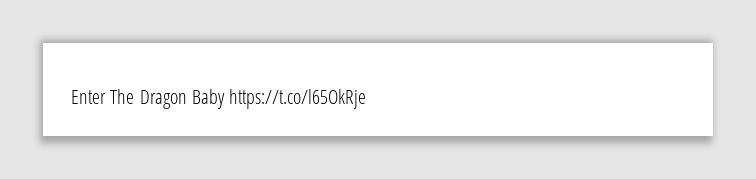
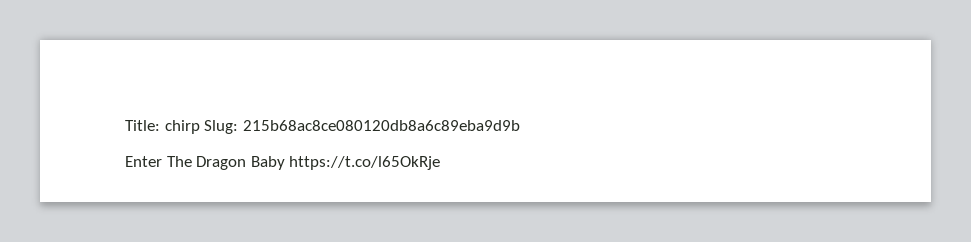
+ Title: chirp Slug: 215b68ac8ce080120db8a6c89eba9d9b

